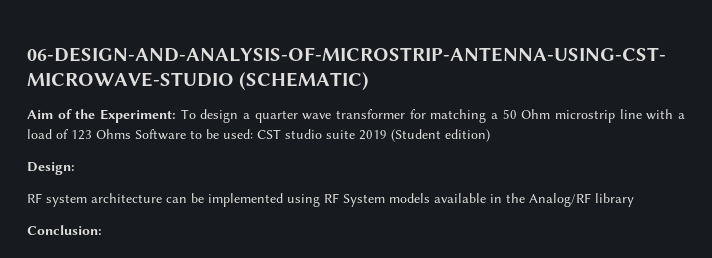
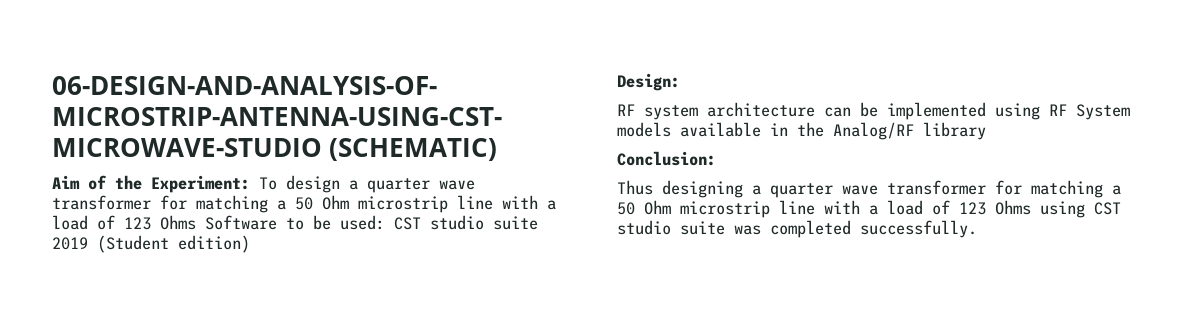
+ Thus designing a quarter wave transformer for matching a 50 Ohm microstrip line with a load of 123 Ohms using CST studio suite was completed successfully.

